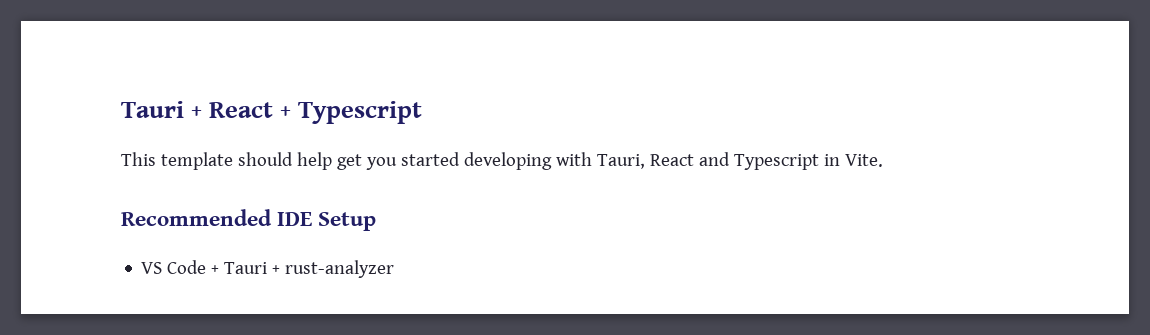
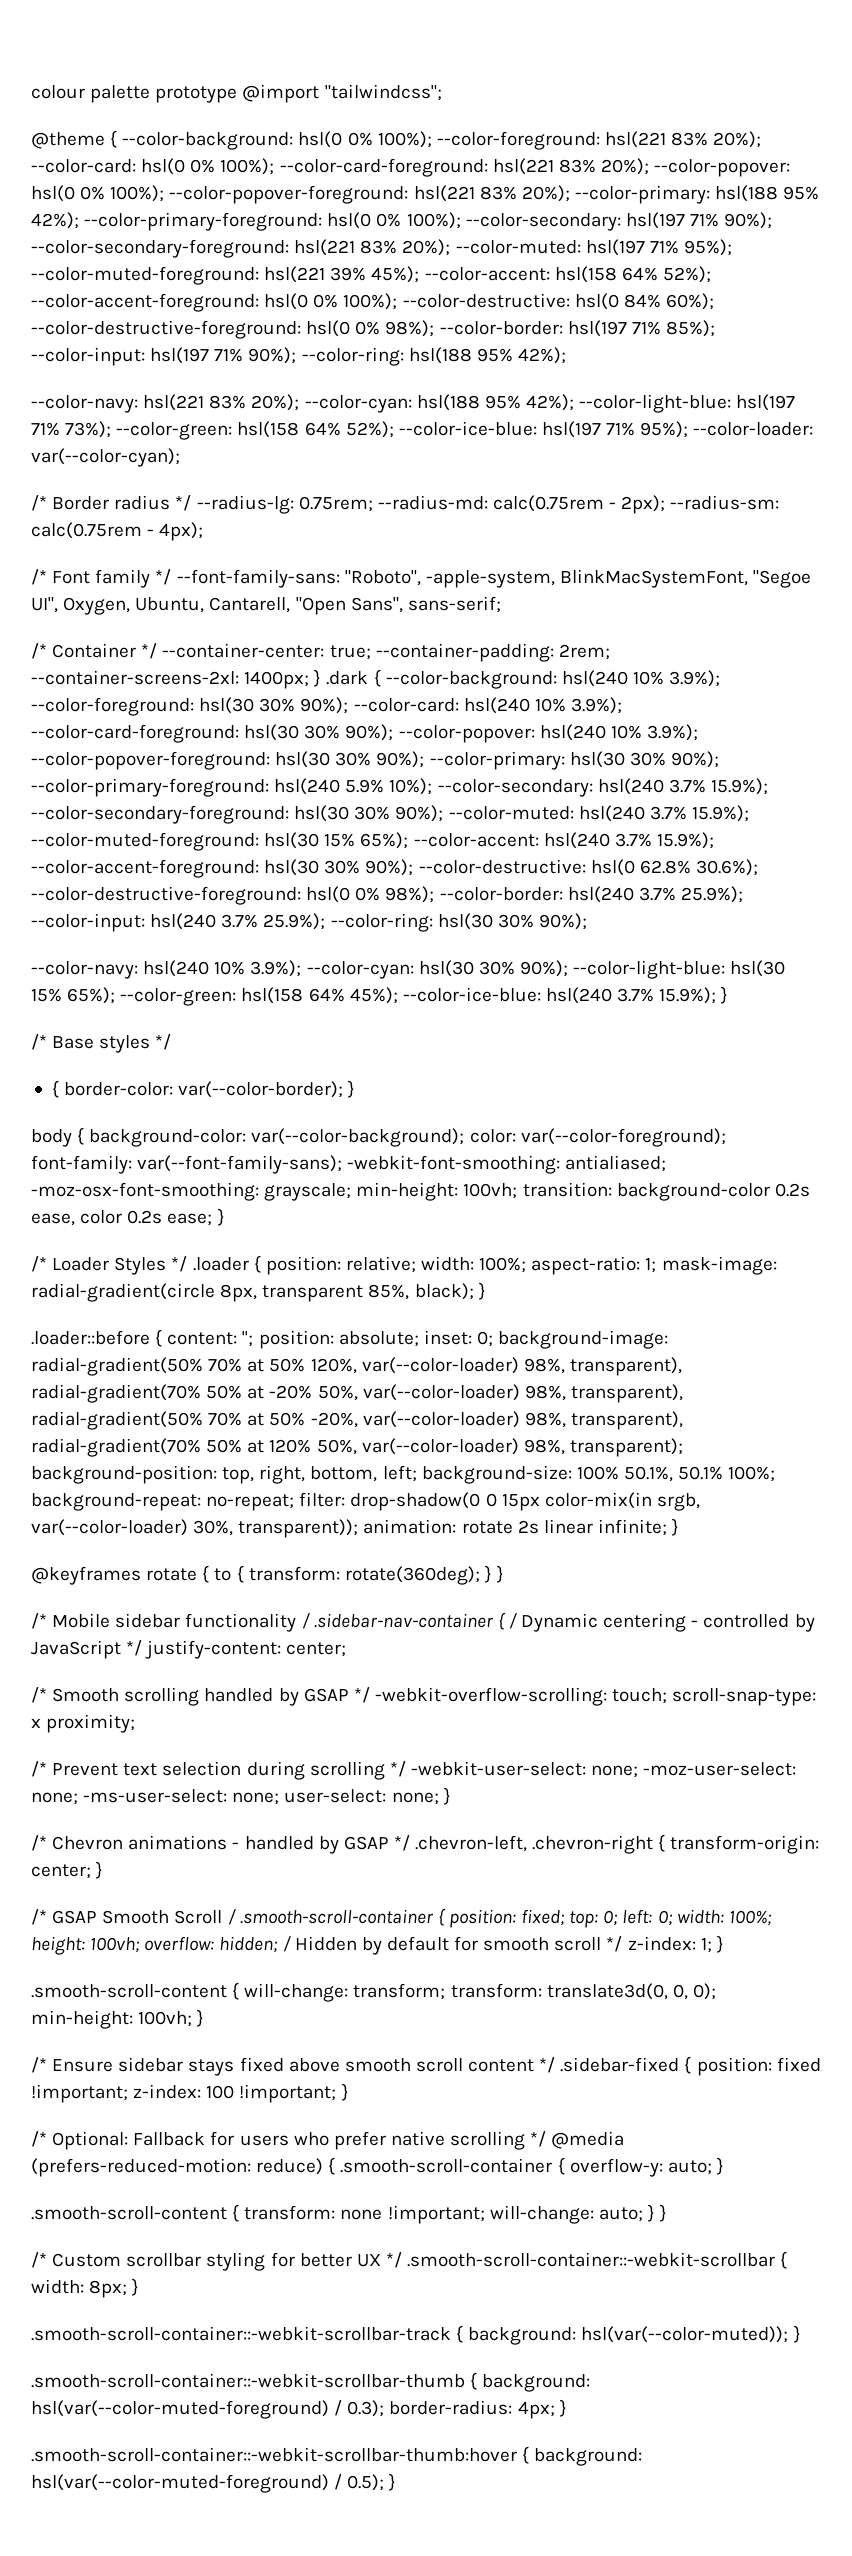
- Tauri + React + Typescript
- This template should help get you started developing with Tauri, React and Typescript in Vite.
- Recommended IDE Setup
- VS Code + Tauri + rust-analyzer
+ colour palette prototype @import "tailwindcss";
+ @theme { --color-background: hsl(0 0% 100%); --color-foreground: hsl(221 83% 20%); --color-card: hsl(0 0% 100%); --color-card-foreground: hsl(221 83% 20%); --color-popover: hsl(0 0% 100%); --color-popover-foreground: hsl(221 83% 20%); --color-primary: hsl(188 95% 42%); --color-primary-foreground: hsl(0 0% 100%); --color-secondary: hsl(197 71% 90%); --color-secondary-foreground: hsl(221 83% 20%); --color-muted: hsl(197 71% 95%); --color-muted-foreground: hsl(221 39% 45%); --color-accent: hsl(158 64% 52%); --color-accent-foreground: hsl(0 0% 100%); --color-destructive: hsl(0 84% 60%); --color-destructive-foreground: hsl(0 0% 98%); --color-border: hsl(197 71% 85%); --color-input: hsl(197 71% 90%); --color-ring: hsl(188 95% 42%);
+ --color-navy: hsl(221 83% 20%); --color-cyan: hsl(188 95% 42%); --color-light-blue: hsl(197 71% 73%); --color-green: hsl(158 64% 52%); --color-ice-blue: hsl(197 71% 95%); --color-loader: var(--color-cyan);
+ /* Border radius */ --radius-lg: 0.75rem; --radius-md: calc(0.75rem - 2px); --radius-sm: calc(0.75rem - 4px);
+ /* Font family */ --font-family-sans: "Roboto", -apple-system, BlinkMacSystemFont, "Segoe UI", Oxygen, Ubuntu, Cantarell, "Open Sans", sans-serif;
+ /* Container */ --container-center: true; --container-padding: 2rem; --container-screens-2xl: 1400px; } .dark { --color-background: hsl(240 10% 3.9%); --color-foreground: hsl(30 30% 90%); --color-card: hsl(240 10% 3.9%); --color-card-foreground: hsl(30 30% 90%); --color-popover: hsl(240 10% 3.9%); --color-popover-foreground: hsl(30 30% 90%); --color-primary: hsl(30 30% 90%); --color-primary-foreground: hsl(240 5.9% 10%); --color-secondary: hsl(240 3.7% 15.9%); --color-secondary-foreground: hsl(30 30% 90%); --color-muted: hsl(240 3.7% 15.9%); --color-muted-foreground: hsl(30 15% 65%); --color-accent: hsl(240 3.7% 15.9%); --color-accent-foreground: hsl(30 30% 90%); --color-destructive: hsl(0 62.8% 30.6%); --color-destructive-foreground: hsl(0 0% 98%); --color-border: hsl(240 3.7% 25.9%); --color-input: hsl(240 3.7% 25.9%); --color-ring: hsl(30 30% 90%);
+ --color-navy: hsl(240 10% 3.9%); --color-cyan: hsl(30 30% 90%); --color-light-blue: hsl(30 15% 65%); --color-green: hsl(158 64% 45%); --color-ice-blue: hsl(240 3.7% 15.9%); }
+ /* Base styles */
+ { border-color: var(--color-border); }
+ body { background-color: var(--color-background); color: var(--color-foreground); font-family: var(--font-family-sans); -webkit-font-smoothing: antialiased; -moz-osx-font-smoothing: grayscale; min-height: 100vh; transition: background-color 0.2s ease, color 0.2s ease; }
+ /* Loader Styles */ .loader { position: relative; width: 100%; aspect-ratio: 1; mask-image: radial-gradient(circle 8px, transparent 85%, black); }
+ .loader::before { content: ''; position: absolute; inset: 0; background-image: radial-gradient(50% 70% at 50% 120%, var(--color-loader) 98%, transparent), radial-gradient(70% 50% at -20% 50%, var(--color-loader) 98%, transparent), radial-gradient(50% 70% at 50% -20%, var(--color-loader) 98%, transparent), radial-gradient(70% 50% at 120% 50%, var(--color-loader) 98%, transparent); background-position: top, right, bottom, left; background-size: 100% 50.1%, 50.1% 100%; background-repeat: no-repeat; filter: drop-shadow(0 0 15px color-mix(in srgb, var(--color-loader) 30%, transparent)); animation: rotate 2s linear infinite; }
+ @keyframes rotate { to { transform: rotate(360deg); } }
+ /* Mobile sidebar functionality / .sidebar-nav-container { / Dynamic centering - controlled by JavaScript */ justify-content: center;
+ /* Smooth scrolling handled by GSAP */ -webkit-overflow-scrolling: touch; scroll-snap-type: x proximity;
+ /* Prevent text selection during scrolling */ -webkit-user-select: none; -moz-user-select: none; -ms-user-select: none; user-select: none; }
+ /* Chevron animations - handled by GSAP */ .chevron-left, .chevron-right { transform-origin: center; }
+ /* GSAP Smooth Scroll / .smooth-scroll-container { position: fixed; top: 0; left: 0; width: 100%; height: 100vh; overflow: hidden; / Hidden by default for smooth scroll */ z-index: 1; }
+ .smooth-scroll-content { will-change: transform; transform: translate3d(0, 0, 0); min-height: 100vh; }
+ /* Ensure sidebar stays fixed above smooth scroll content */ .sidebar-fixed { position: fixed !important; z-index: 100 !important; }
+ /* Optional: Fallback for users who prefer native scrolling */ @media (prefers-reduced-motion: reduce) { .smooth-scroll-container { overflow-y: auto; }
+ .smooth-scroll-content { transform: none !important; will-change: auto; } }
+ /* Custom scrollbar styling for better UX */ .smooth-scroll-container::-webkit-scrollbar { width: 8px; }
+ .smooth-scroll-container::-webkit-scrollbar-track { background: hsl(var(--color-muted)); }
+ .smooth-scroll-container::-webkit-scrollbar-thumb { background: hsl(var(--color-muted-foreground) / 0.3); border-radius: 4px; }
+ .smooth-scroll-container::-webkit-scrollbar-thumb:hover { background: hsl(var(--color-muted-foreground) / 0.5); }

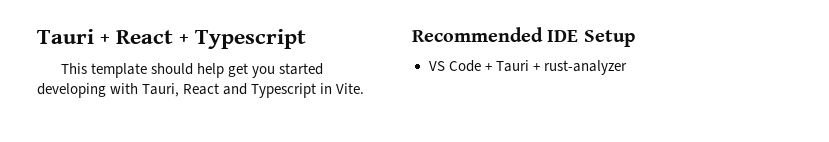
- colour palette prototype @import "tailwindcss";
- @theme { --color-background: hsl(0 0% 100%); --color-foreground: hsl(221 83% 20%); --color-card: hsl(0 0% 100%); --color-card-foreground: hsl(221 83% 20%); --color-popover: hsl(0 0% 100%); --color-popover-foreground: hsl(221 83% 20%); --color-primary: hsl(188 95% 42%); --color-primary-foreground: hsl(0 0% 100%); --color-secondary: hsl(197 71% 90%); --color-secondary-foreground: hsl(221 83% 20%); --color-muted: hsl(197 71% 95%); --color-muted-foreground: hsl(221 39% 45%); --color-accent: hsl(158 64% 52%); --color-accent-foreground: hsl(0 0% 100%); --color-destructive: hsl(0 84% 60%); --color-destructive-foreground: hsl(0 0% 98%); --color-border: hsl(197 71% 85%); --color-input: hsl(197 71% 90%); --color-ring: hsl(188 95% 42%);
- --color-navy: hsl(221 83% 20%); --color-cyan: hsl(188 95% 42%); --color-light-blue: hsl(197 71% 73%); --color-green: hsl(158 64% 52%); --color-ice-blue: hsl(197 71% 95%); --color-loader: var(--color-cyan);
- /* Border radius */ --radius-lg: 0.75rem; --radius-md: calc(0.75rem - 2px); --radius-sm: calc(0.75rem - 4px);
- /* Font family */ --font-family-sans: "Roboto", -apple-system, BlinkMacSystemFont, "Segoe UI", Oxygen, Ubuntu, Cantarell, "Open Sans", sans-serif;
- /* Container */ --container-center: true; --container-padding: 2rem; --container-screens-2xl: 1400px; } .dark { --color-background: hsl(240 10% 3.9%); --color-foreground: hsl(30 30% 90%); --color-card: hsl(240 10% 3.9%); --color-card-foreground: hsl(30 30% 90%); --color-popover: hsl(240 10% 3.9%); --color-popover-foreground: hsl(30 30% 90%); --color-primary: hsl(30 30% 90%); --color-primary-foreground: hsl(240 5.9% 10%); --color-secondary: hsl(240 3.7% 15.9%); --color-secondary-foreground: hsl(30 30% 90%); --color-muted: hsl(240 3.7% 15.9%); --color-muted-foreground: hsl(30 15% 65%); --color-accent: hsl(240 3.7% 15.9%); --color-accent-foreground: hsl(30 30% 90%); --color-destructive: hsl(0 62.8% 30.6%); --color-destructive-foreground: hsl(0 0% 98%); --color-border: hsl(240 3.7% 25.9%); --color-input: hsl(240 3.7% 25.9%); --color-ring: hsl(30 30% 90%);
- --color-navy: hsl(240 10% 3.9%); --color-cyan: hsl(30 30% 90%); --color-light-blue: hsl(30 15% 65%); --color-green: hsl(158 64% 45%); --color-ice-blue: hsl(240 3.7% 15.9%); }
- /* Base styles */
- { border-color: var(--color-border); }
- body { background-color: var(--color-background); color: var(--color-foreground); font-family: var(--font-family-sans); -webkit-font-smoothing: antialiased; -moz-osx-font-smoothing: grayscale; min-height: 100vh; transition: background-color 0.2s ease, color 0.2s ease; }
- /* Loader Styles */ .loader { position: relative; width: 100%; aspect-ratio: 1; mask-image: radial-gradient(circle 8px, transparent 85%, black); }
- .loader::before { content: ''; position: absolute; inset: 0; background-image: radial-gradient(50% 70% at 50% 120%, var(--color-loader) 98%, transparent), radial-gradient(70% 50% at -20% 50%, var(--color-loader) 98%, transparent), radial-gradient(50% 70% at 50% -20%, var(--color-loader) 98%, transparent), radial-gradient(70% 50% at 120% 50%, var(--color-loader) 98%, transparent); background-position: top, right, bottom, left; background-size: 100% 50.1%, 50.1% 100%; background-repeat: no-repeat; filter: drop-shadow(0 0 15px color-mix(in srgb, var(--color-loader) 30%, transparent)); animation: rotate 2s linear infinite; }
- @keyframes rotate { to { transform: rotate(360deg); } }
- /* Mobile sidebar functionality / .sidebar-nav-container { / Dynamic centering - controlled by JavaScript */ justify-content: center;
- /* Smooth scrolling handled by GSAP */ -webkit-overflow-scrolling: touch; scroll-snap-type: x proximity;
- /* Prevent text selection during scrolling */ -webkit-user-select: none; -moz-user-select: none; -ms-user-select: none; user-select: none; }
- /* Chevron animations - handled by GSAP */ .chevron-left, .chevron-right { transform-origin: center; }
- /* GSAP Smooth Scroll / .smooth-scroll-container { position: fixed; top: 0; left: 0; width: 100%; height: 100vh; overflow: hidden; / Hidden by default for smooth scroll */ z-index: 1; }
- .smooth-scroll-content { will-change: transform; transform: translate3d(0, 0, 0); min-height: 100vh; }
- /* Ensure sidebar stays fixed above smooth scroll content */ .sidebar-fixed { position: fixed !important; z-index: 100 !important; }
- /* Optional: Fallback for users who prefer native scrolling */ @media (prefers-reduced-motion: reduce) { .smooth-scroll-container { overflow-y: auto; }
- .smooth-scroll-content { transform: none !important; will-change: auto; } }
- /* Custom scrollbar styling for better UX */ .smooth-scroll-container::-webkit-scrollbar { width: 8px; }
- .smooth-scroll-container::-webkit-scrollbar-track { background: hsl(var(--color-muted)); }
- .smooth-scroll-container::-webkit-scrollbar-thumb { background: hsl(var(--color-muted-foreground) / 0.3); border-radius: 4px; }
- .smooth-scroll-container::-webkit-scrollbar-thumb:hover { background: hsl(var(--color-muted-foreground) / 0.5); }
+ Tauri + React + Typescript
+ This template should help get you started developing with Tauri, React and Typescript in Vite.
+ Recommended IDE Setup
+ VS Code + Tauri + rust-analyzer

